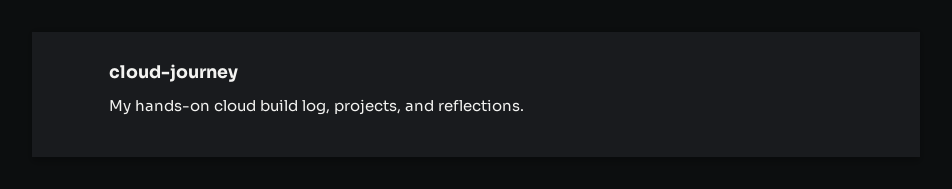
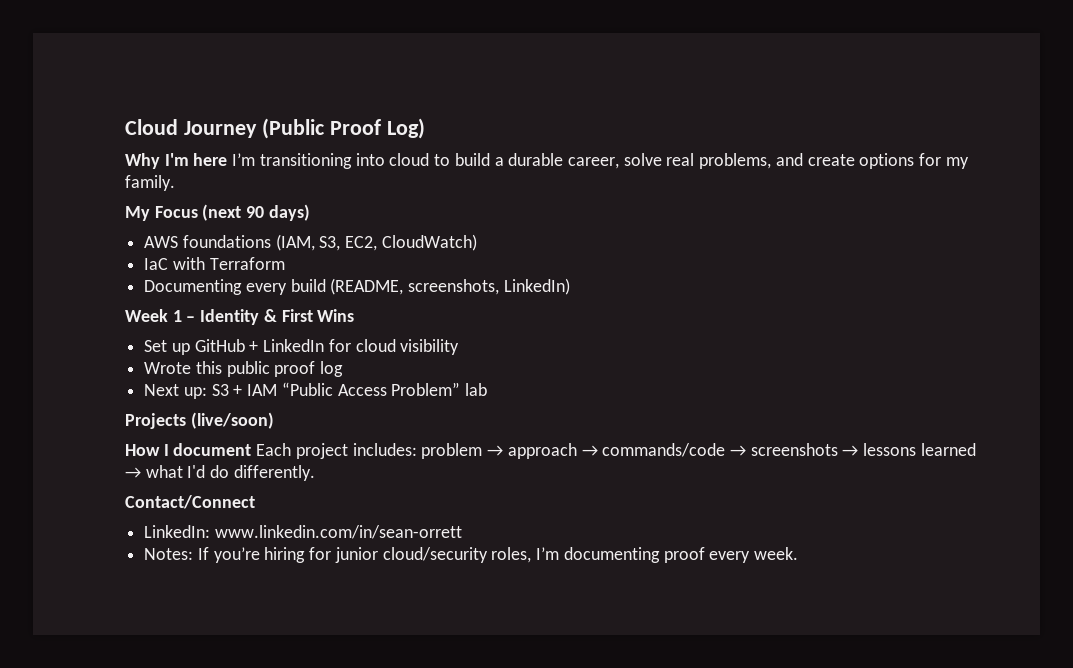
- cloud-journey
- My hands-on cloud build log, projects, and reflections.
+ Cloud Journey (Public Proof Log)
+ Why I'm here I’m transitioning into cloud to build a durable career, solve real problems, and create options for my family.
+ My Focus (next 90 days)
+ AWS foundations (IAM, S3, EC2, CloudWatch)
+ IaC with Terraform
+ Documenting every build (README, screenshots, LinkedIn)
+ Week 1 – Identity & First Wins
+ Set up GitHub + LinkedIn for cloud visibility
+ Wrote this public proof log
+ Next up: S3 + IAM “Public Access Problem” lab
+ Projects (live/soon)
+ How I document Each project includes: problem → approach → commands/code → screenshots → lessons learned → what I'd do differently.
+ Contact/Connect
+ LinkedIn: www.linkedin.com/in/sean-orrett
+ Notes: If you’re hiring for junior cloud/security roles, I’m documenting proof every week.

